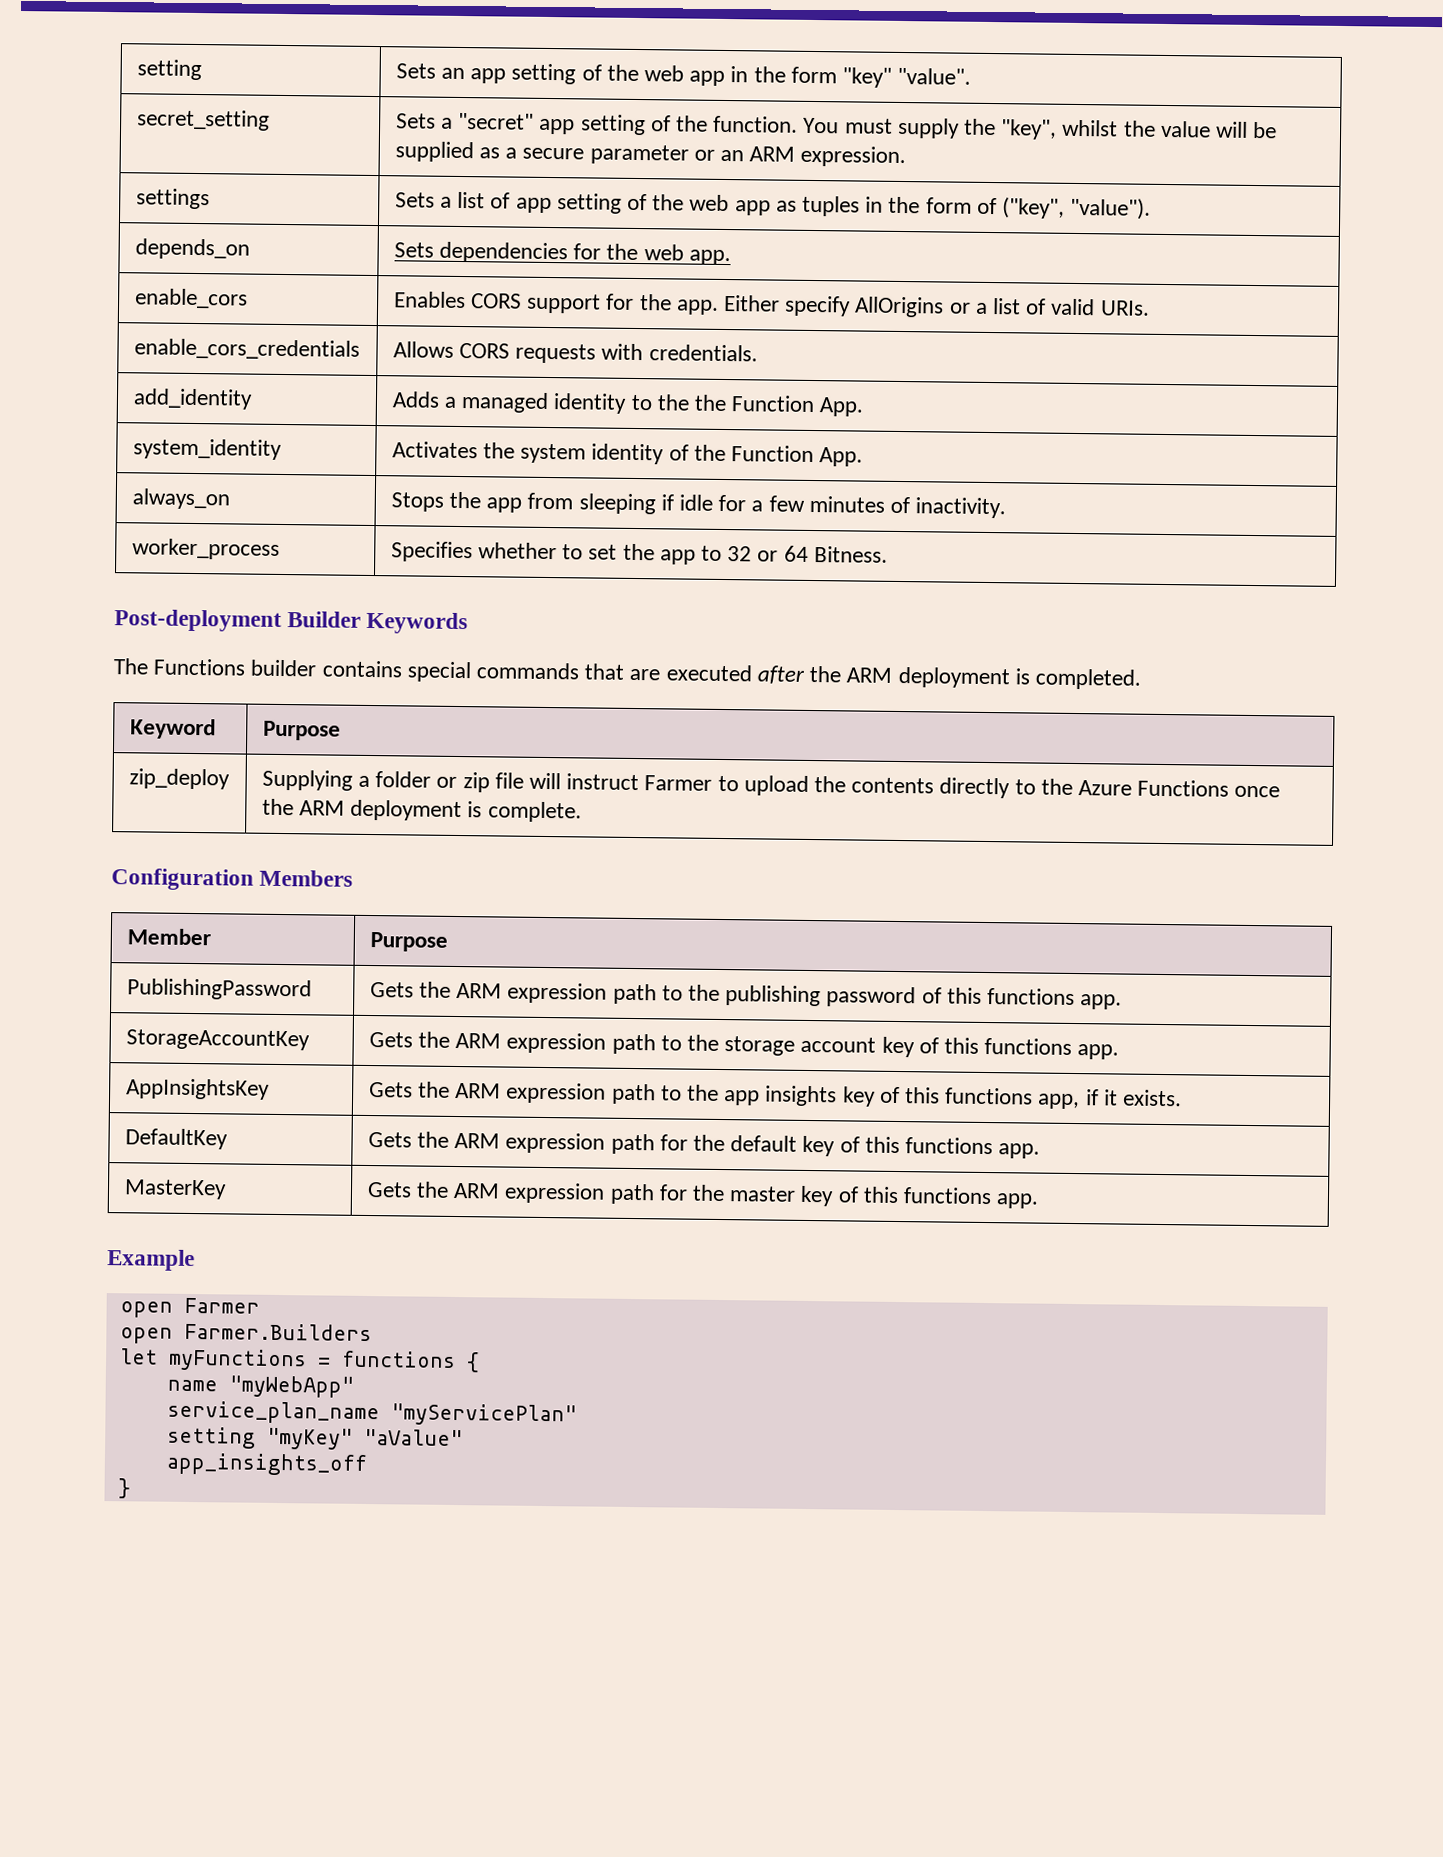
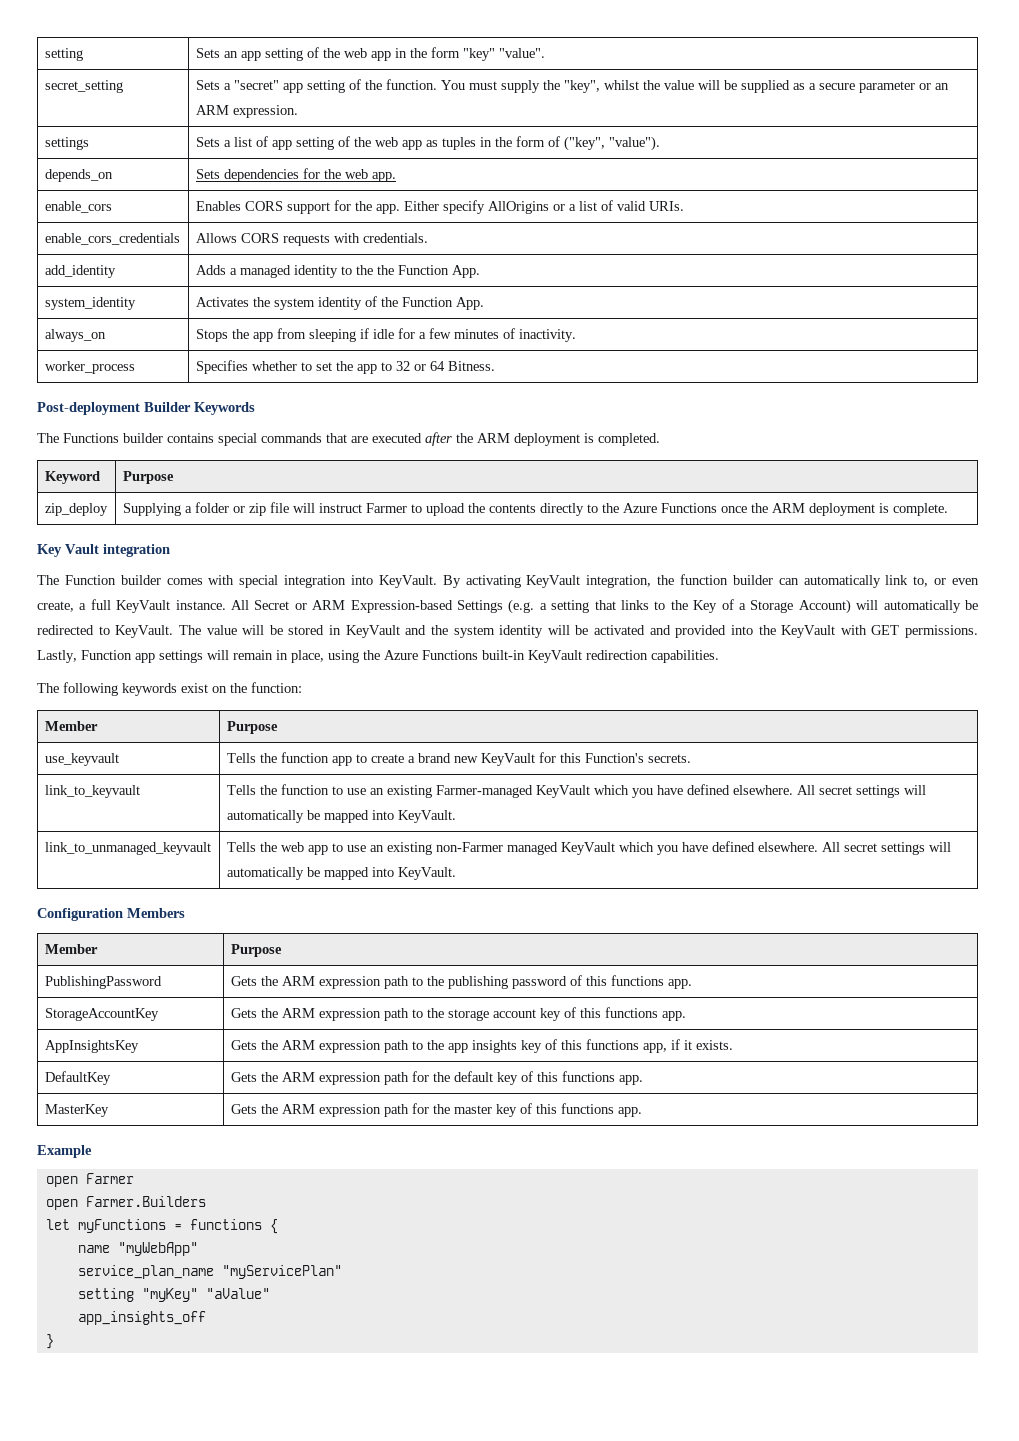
+ Key Vault integration
+ The Function builder comes with special integration into KeyVault. By activating KeyVault integration, the function builder can automatically link to, or even create, a full KeyVault instance. All Secret or ARM Expression-based Settings (e.g. a setting that links to the Key of a Storage Account) will automatically be redirected to KeyVault. The value will be stored in KeyVault and the system identity will be activated and provided into the KeyVault with GET permissions. Lastly, Function app settings will remain in place, using the Azure Functions built-in KeyVault redirection capabilities.
+ The following keywords exist on the function:
+ Member | Purpose
+ use_keyvault | Tells the function app to create a brand new KeyVault for this Function's secrets.
+ link_to_keyvault | Tells the function to use an existing Farmer-managed KeyVault which you have defined elsewhere. All secret settings will automatically be mapped into KeyVault.
+ link_to_unmanaged_keyvault | Tells the web app to use an existing non-Farmer managed KeyVault which you have defined elsewhere. All secret settings will automatically be mapped into KeyVault.

